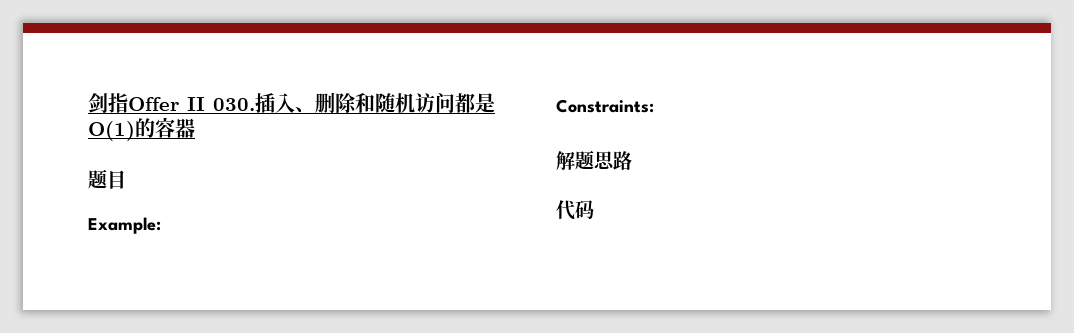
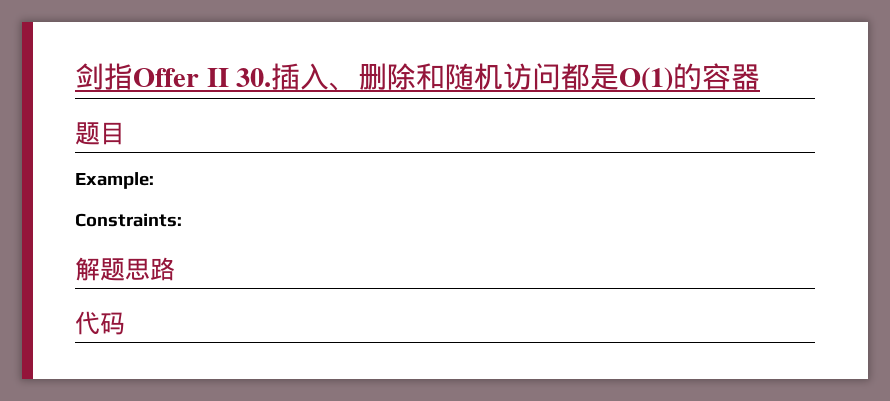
- 剑指Offer II 030.插入、删除和随机访问都是O(1)的容器
+ 剑指Offer II 30.插入、删除和随机访问都是O(1)的容器

